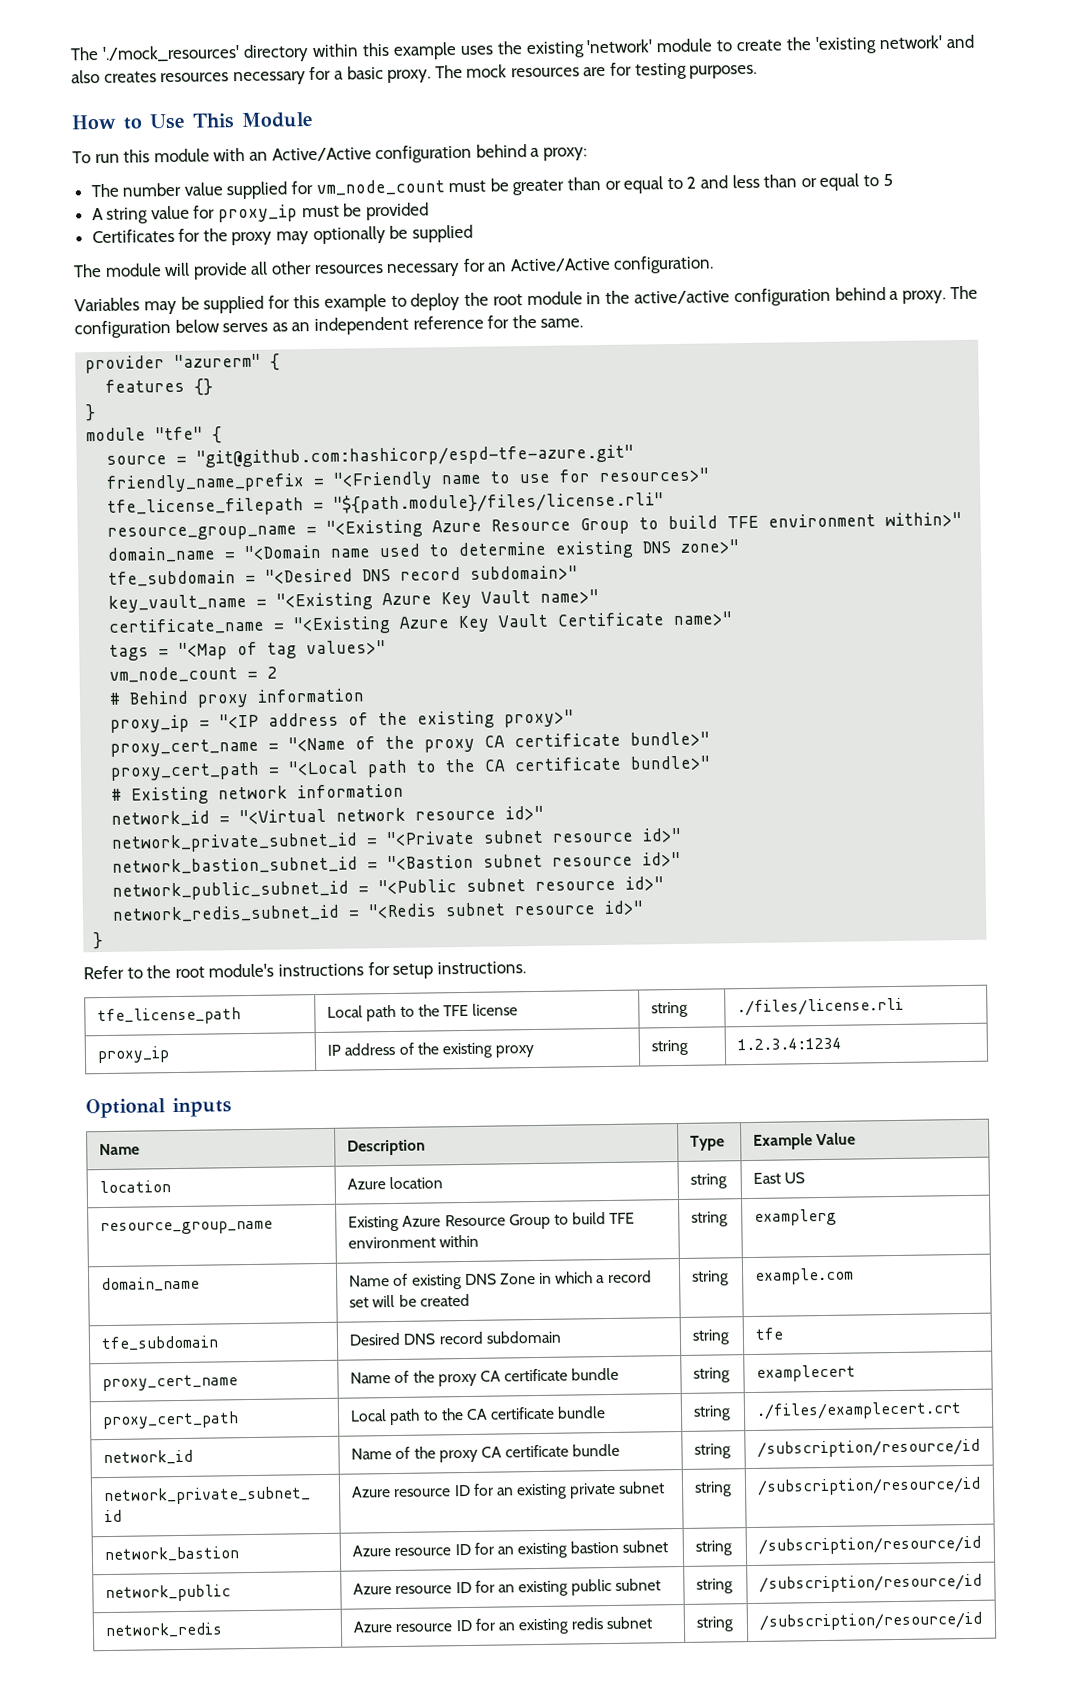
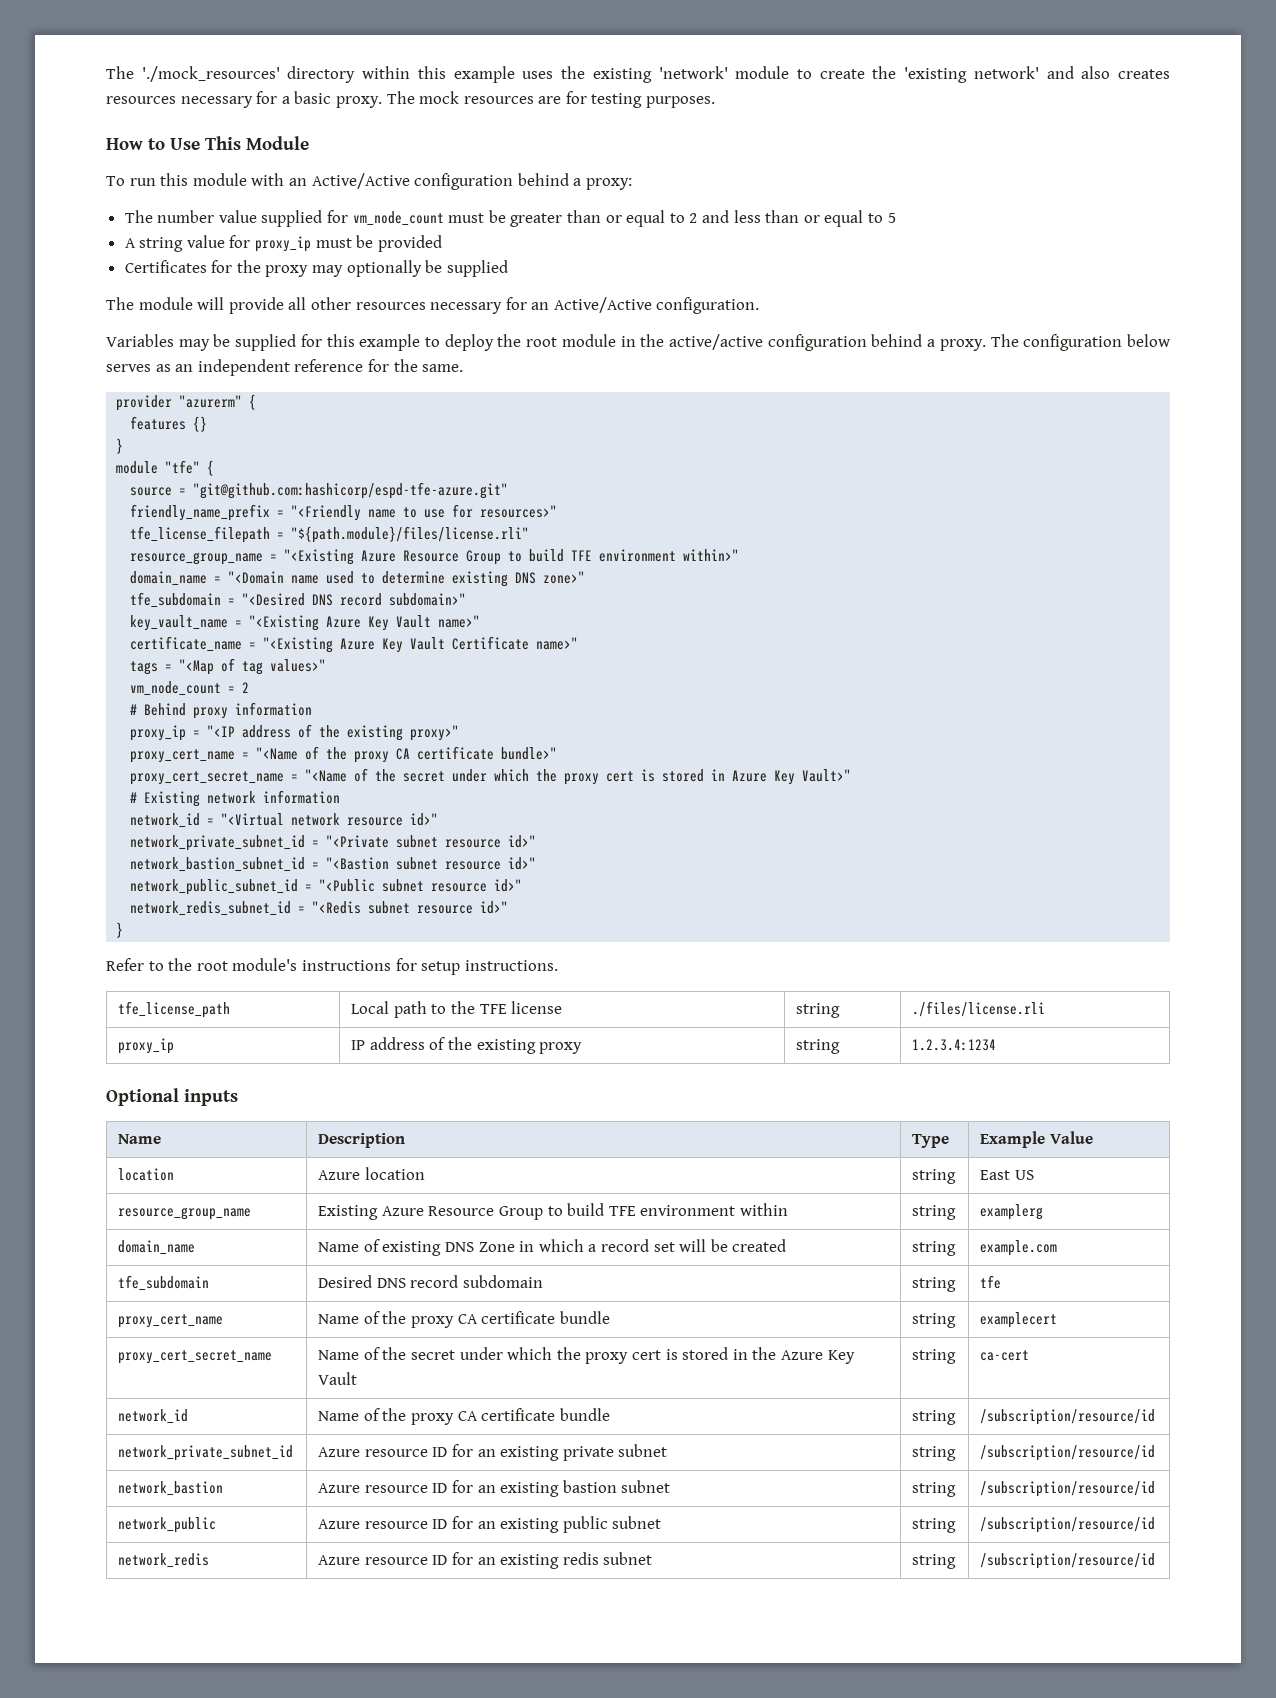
- proxy_cert_path = "<Local path to the CA certificate bundle>"
+ proxy_cert_secret_name = "<Name of the secret under which the proxy cert is stored in Azure Key Vault>"
- proxy_cert_path | Local path to the CA certificate bundle | string | ./files/examplecert.crt
+ proxy_cert_secret_name | Name of the secret under which the proxy cert is stored in the Azure Key Vault | string | ca-cert

